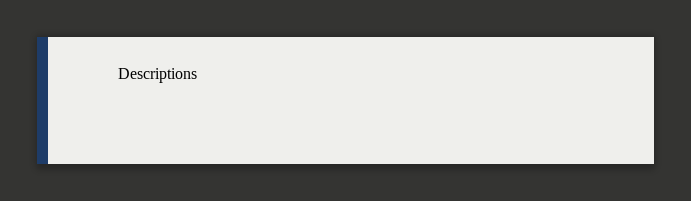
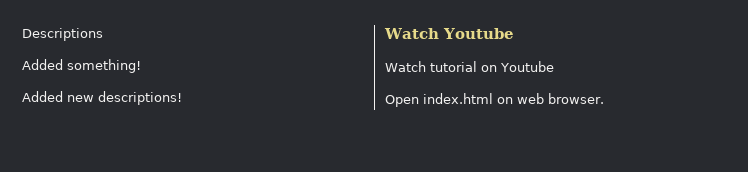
+ Added something!
+ Added new descriptions!
+ Watch Youtube
+ Watch tutorial on Youtube
+ Open index.html on web browser.

